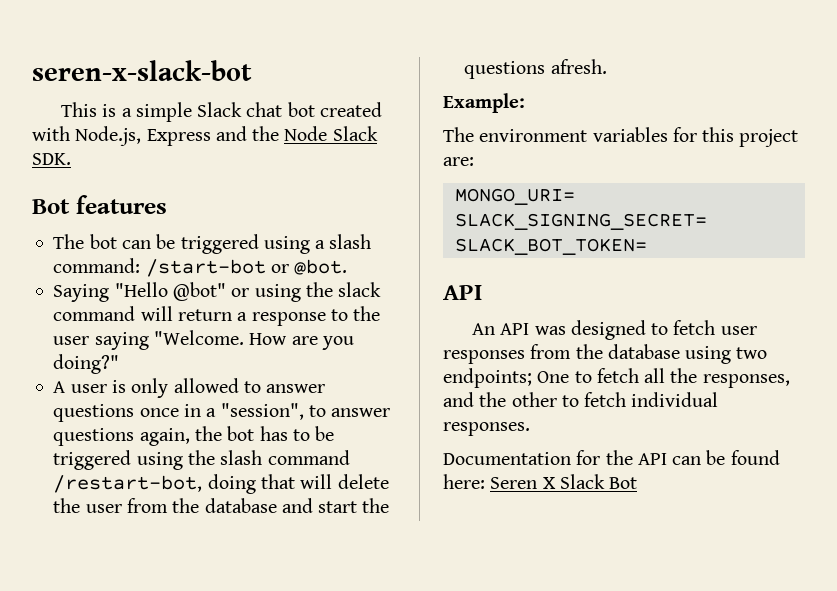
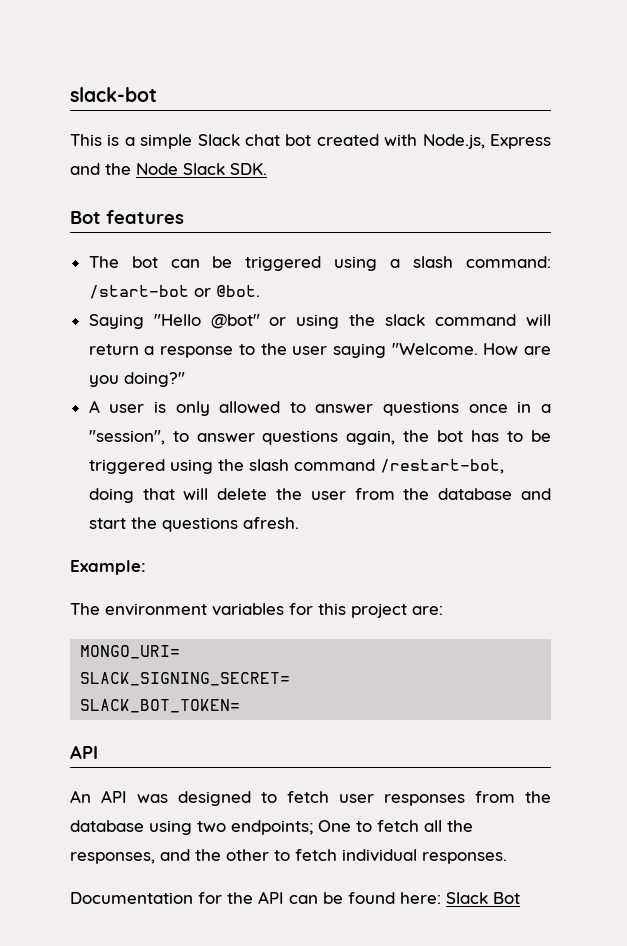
- seren-x-slack-bot
+ slack-bot
- Documentation for the API can be found here: Seren X Slack Bot
+ Documentation for the API can be found here: Slack Bot

